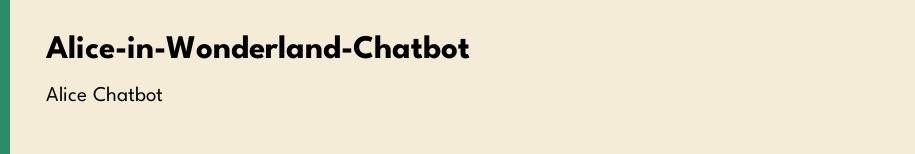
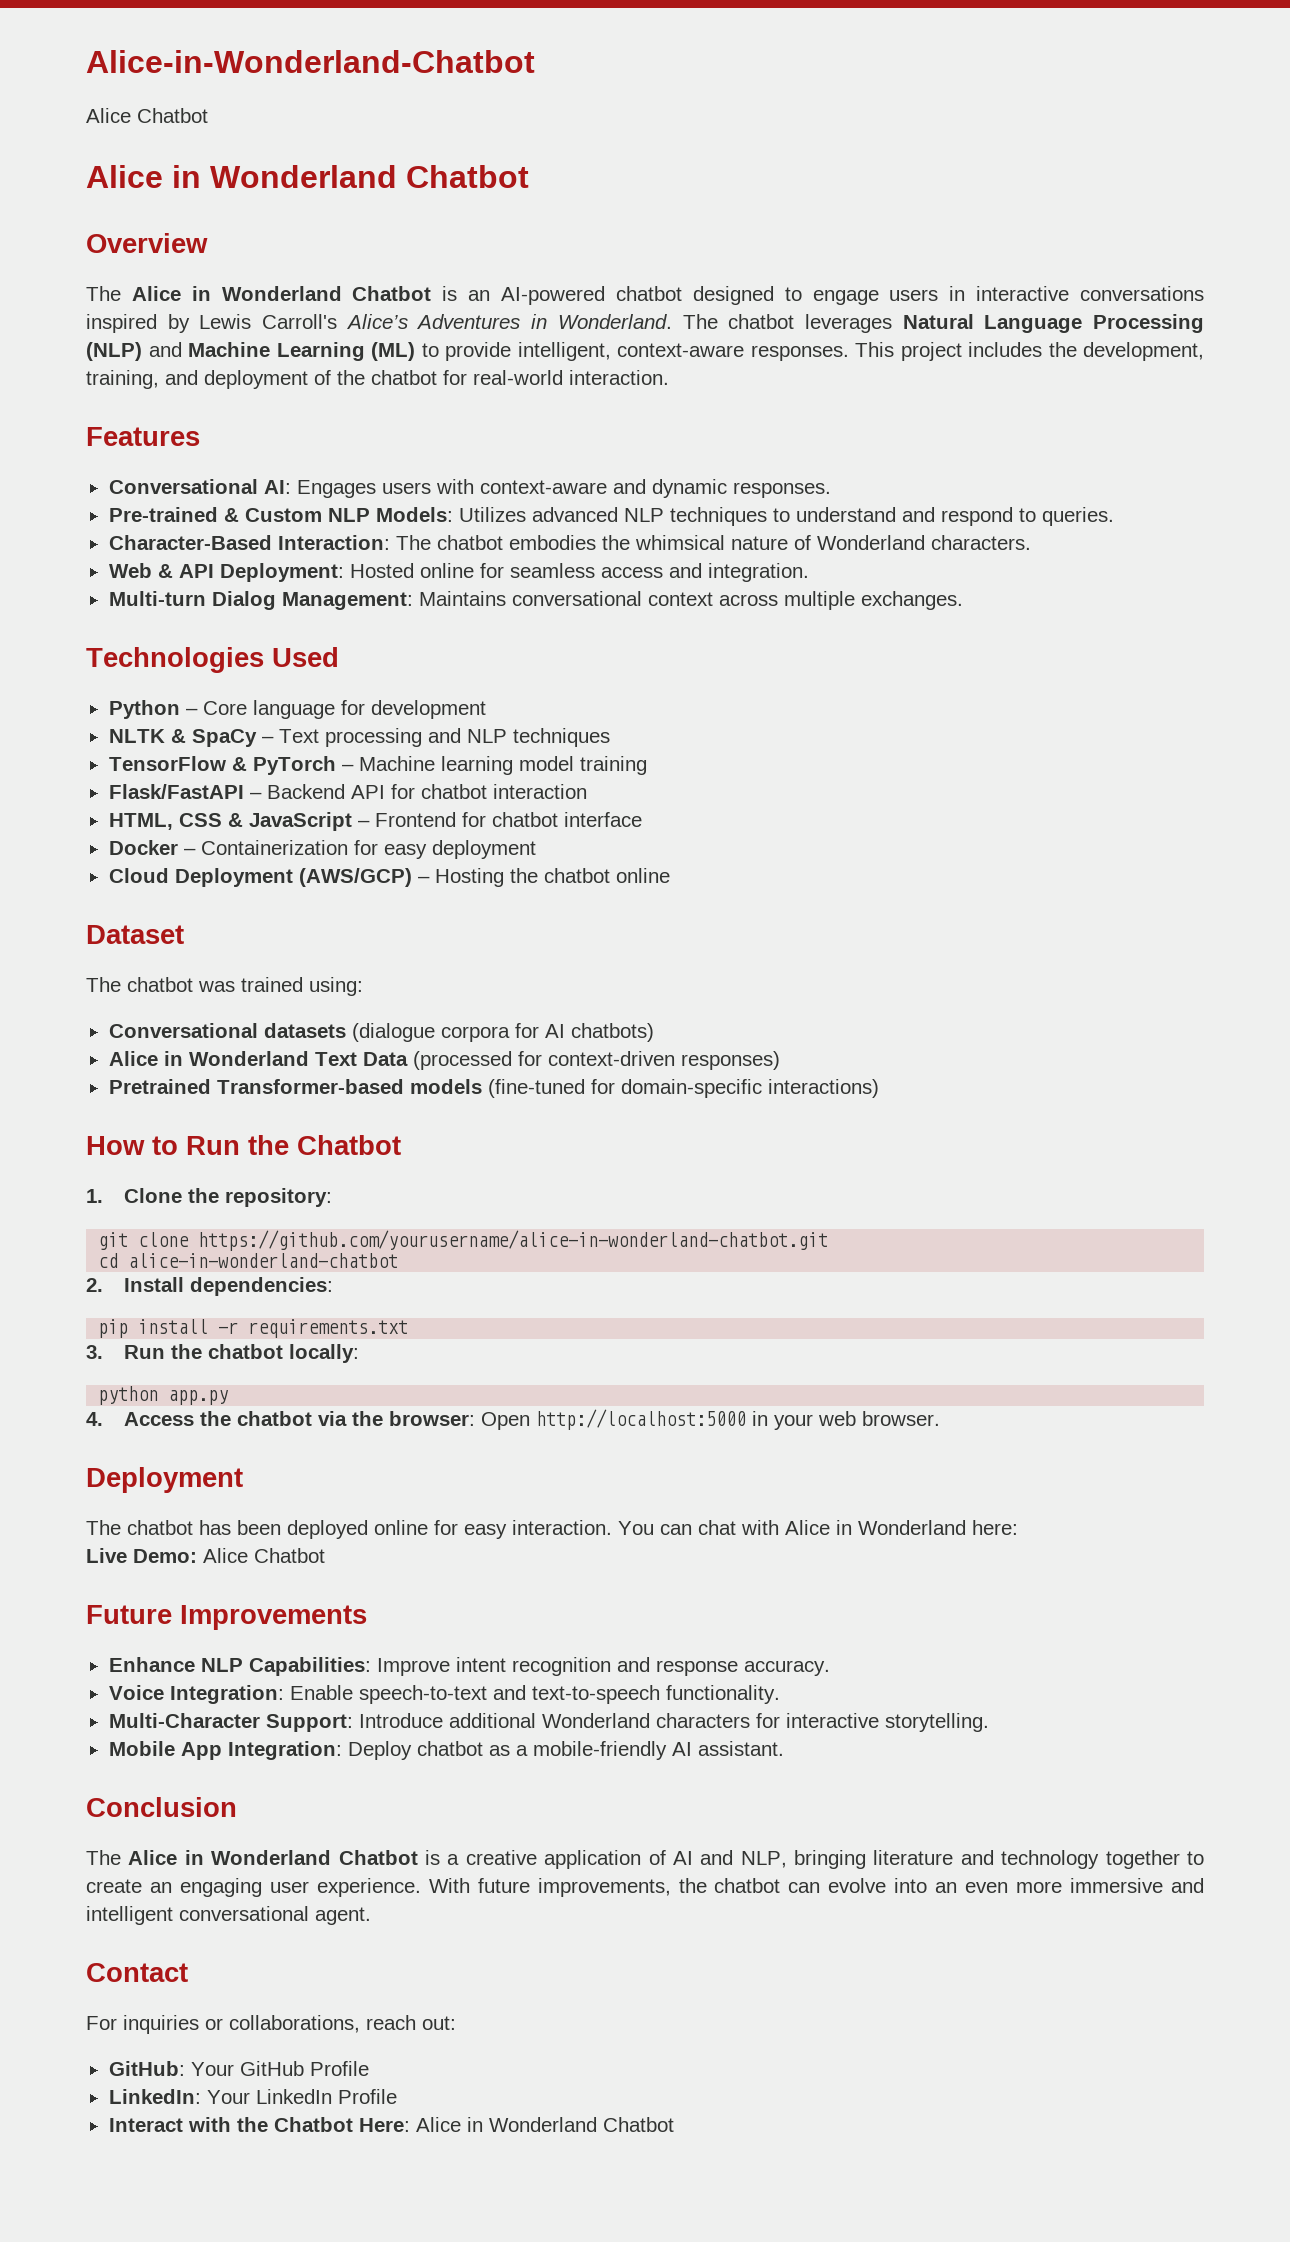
  Alice-in-Wonderland-Chatbot
  Alice Chatbot
+ Alice in Wonderland Chatbot
+ Overview
+ The Alice in Wonderland Chatbot is an AI-powered chatbot designed to engage users in interactive conversations inspired by Lewis Carroll's Alice’s Adventures in Wonderland. The chatbot leverages Natural Language Processing (NLP) and Machine Learning (ML) to provide intelligent, context-aware responses. This project includes the development, training, and deployment of the chatbot for real-world interaction.
+ Features
+ Conversational AI: Engages users with context-aware and dynamic responses.
+ Pre-trained & Custom NLP Models: Utilizes advanced NLP techniques to understand and respond to queries.
+ Character-Based Interaction: The chatbot embodies the whimsical nature of Wonderland characters.
+ Web & API Deployment: Hosted online for seamless access and integration.
+ Multi-turn Dialog Management: Maintains conversational context across multiple exchanges.
+ Technologies Used
+ Python – Core language for development
+ NLTK & SpaCy – Text processing and NLP techniques
+ TensorFlow & PyTorch – Machine learning model training
+ Flask/FastAPI – Backend API for chatbot interaction
+ HTML, CSS & JavaScript – Frontend for chatbot interface
+ Docker – Containerization for easy deployment
+ Cloud Deployment (AWS/GCP) – Hosting the chatbot online
+ Dataset
+ The chatbot was trained using:
+ Conversational datasets (dialogue corpora for AI chatbots)
+ Alice in Wonderland Text Data (processed for context-driven responses)
+ Pretrained Transformer-based models (fine-tuned for domain-specific interactions)
+ How to Run the Chatbot
+ 1. Clone the repository:
+ git clone https://github.com/yourusername/alice-in-wonderland-chatbot.git
+ cd alice-in-wonderland-chatbot
+ 2. Install dependencies:
+ pip install -r requirements.txt
+ 3. Run the chatbot locally:
+ python app.py
+ 4. Access the chatbot via the browser: Open http://localhost:5000 in your web browser.
+ Deployment
+ The chatbot has been deployed online for easy interaction. You can chat with Alice in Wonderland here:
+ Live Demo: Alice Chatbot
+ Future Improvements
+ Enhance NLP Capabilities: Improve intent recognition and response accuracy.
+ Voice Integration: Enable speech-to-text and text-to-speech functionality.
+ Multi-Character Support: Introduce additional Wonderland characters for interactive storytelling.
+ Mobile App Integration: Deploy chatbot as a mobile-friendly AI assistant.
+ Conclusion
+ The Alice in Wonderland Chatbot is a creative application of AI and NLP, bringing literature and technology together to create an engaging user experience. With future improvements, the chatbot can evolve into an even more immersive and intelligent conversational agent.
+ Contact
+ For inquiries or collaborations, reach out:
+ GitHub: Your GitHub Profile
+ LinkedIn: Your LinkedIn Profile
+ Interact with the Chatbot Here: Alice in Wonderland Chatbot

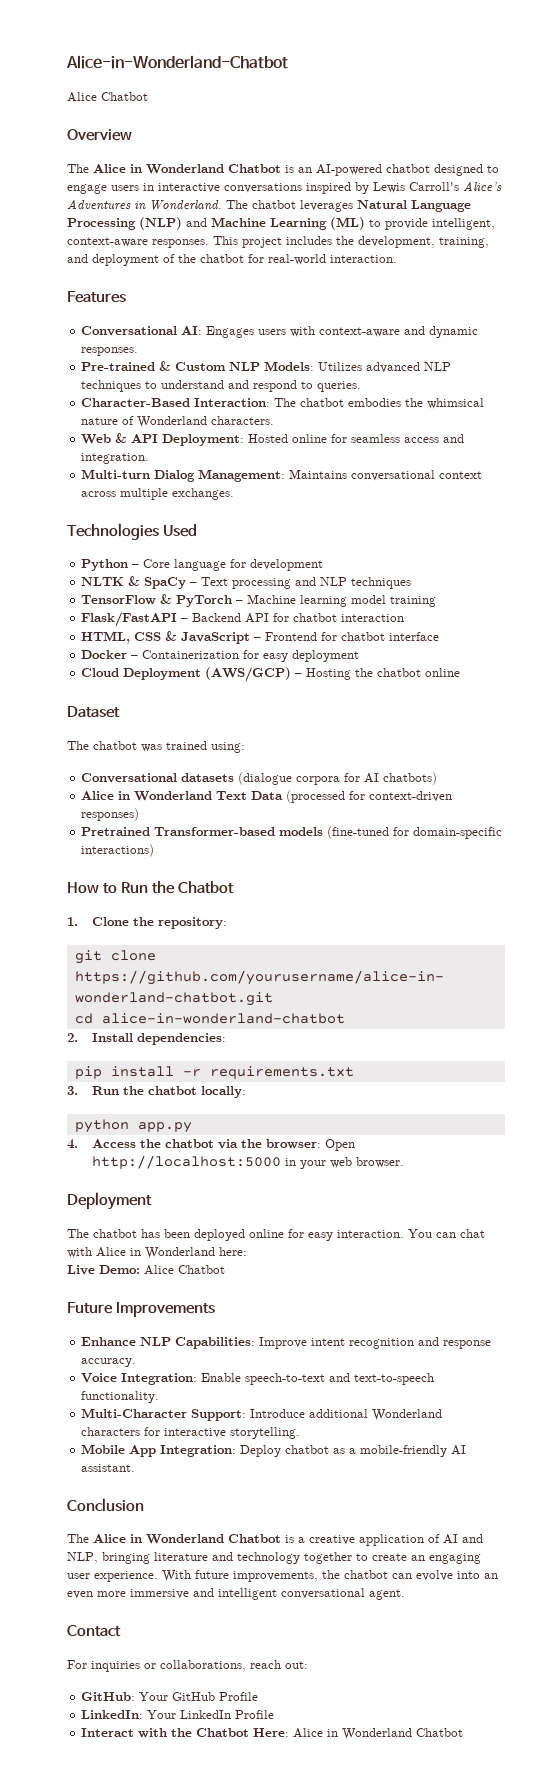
  Alice-in-Wonderland-Chatbot
  Alice Chatbot
- Alice in Wonderland Chatbot

